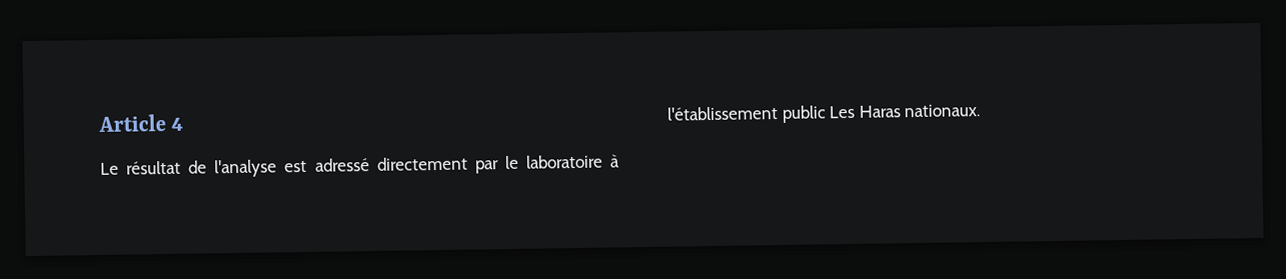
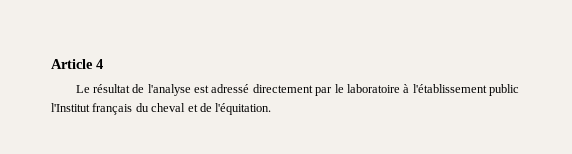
- Le résultat de l'analyse est adressé directement par le laboratoire à l'établissement public Les Haras nationaux.
+ Le résultat de l'analyse est adressé directement par le laboratoire à l'établissement public l'Institut français du cheval et de l'équitation.

